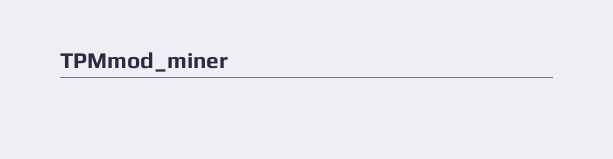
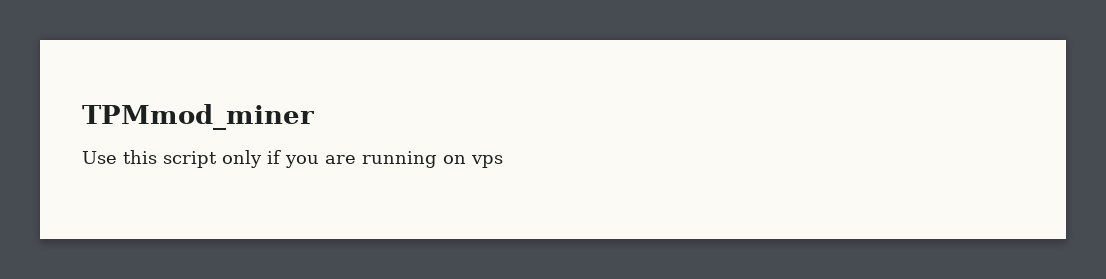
+ Use this script only if you are running on vps

